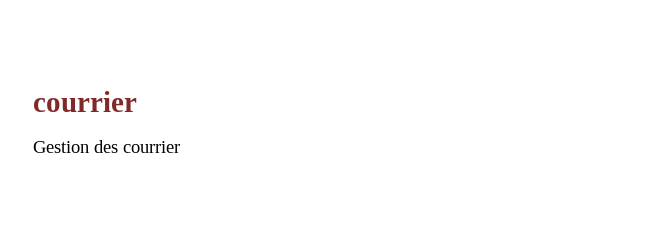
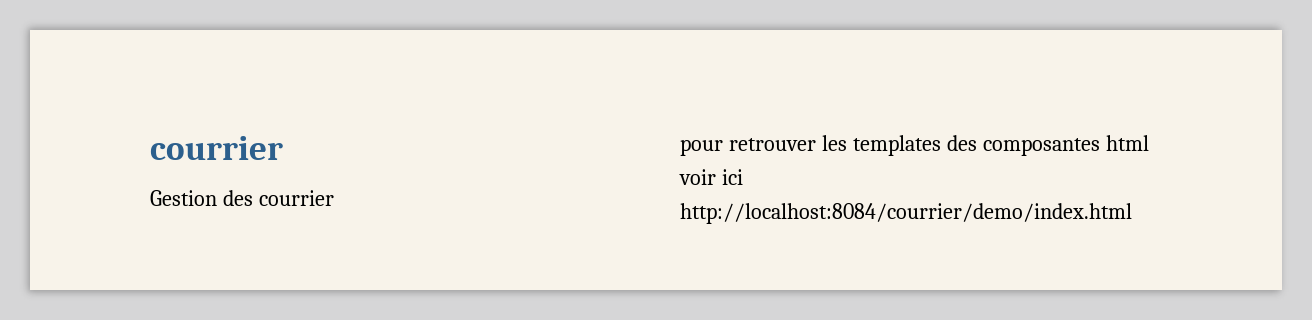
+ pour retrouver les templates des composantes html voir ici http://localhost:8084/courrier/demo/index.html

